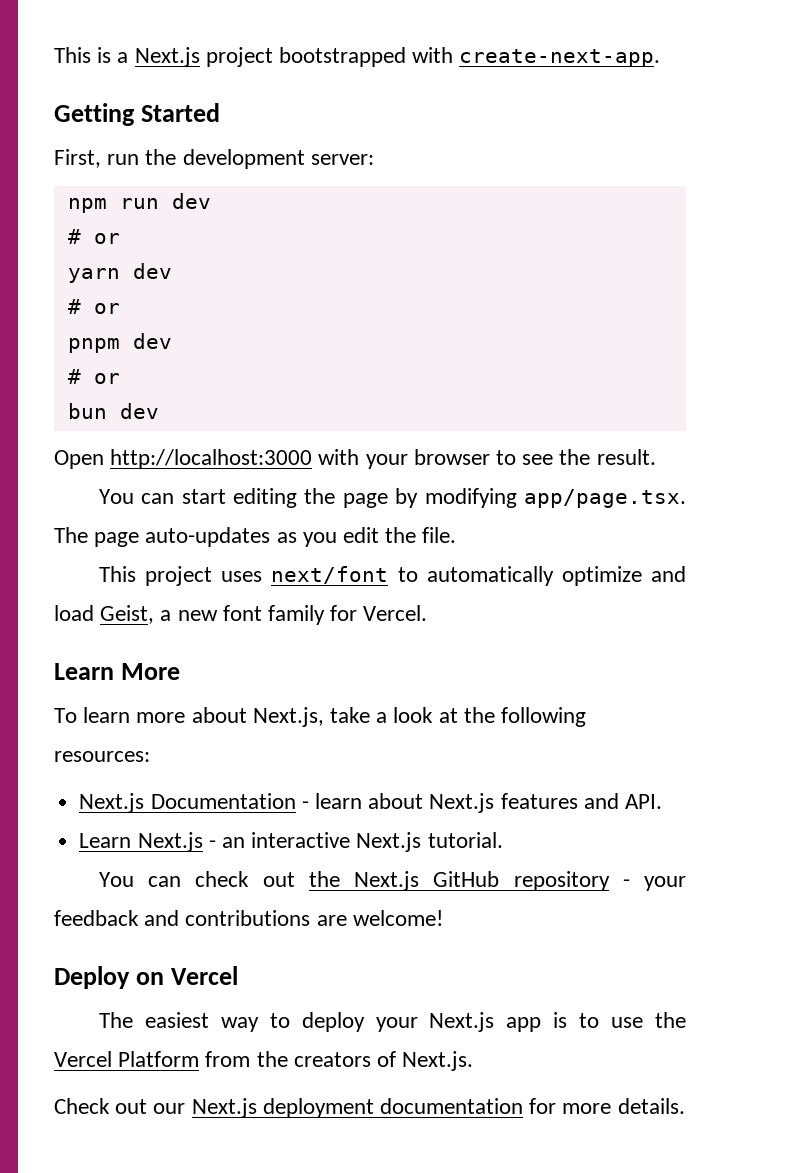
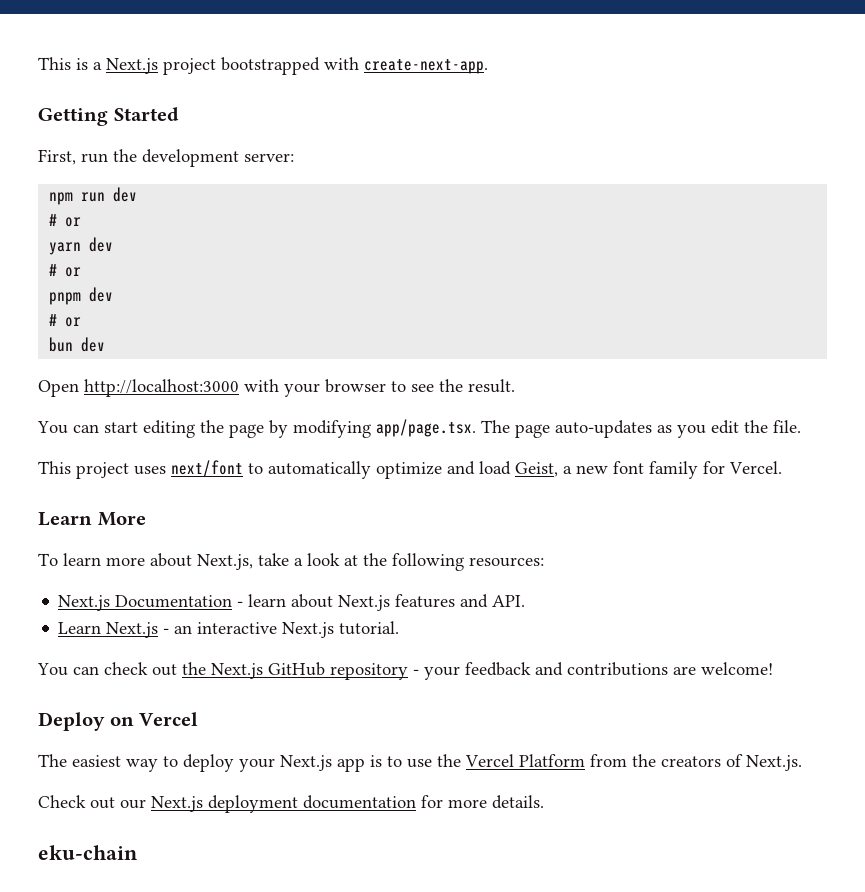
+ eku-chain

